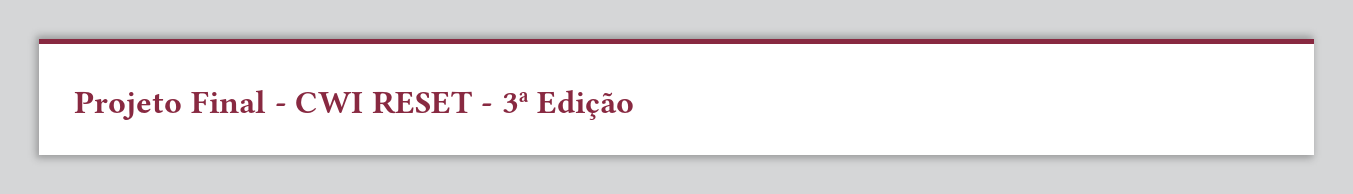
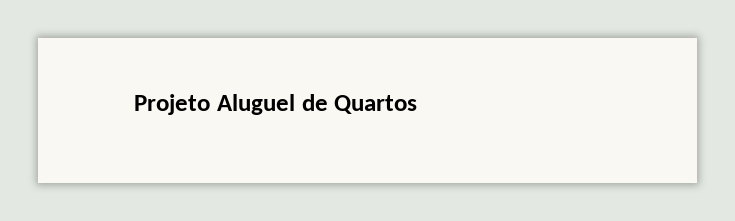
- Projeto Final - CWI RESET - 3ª Edição
+ Projeto Aluguel de Quartos

